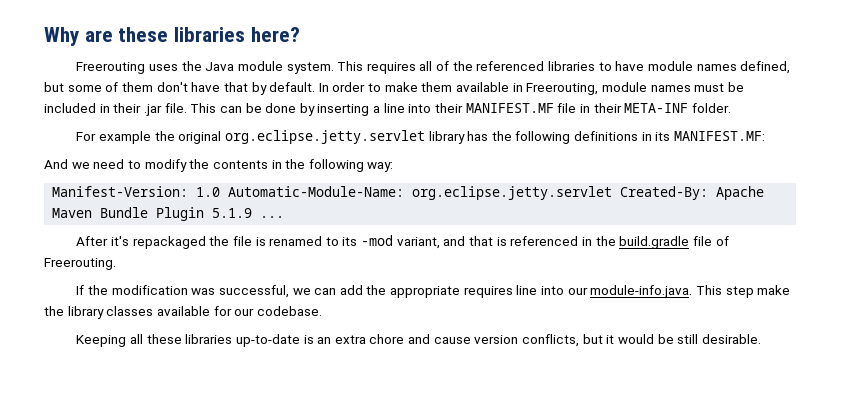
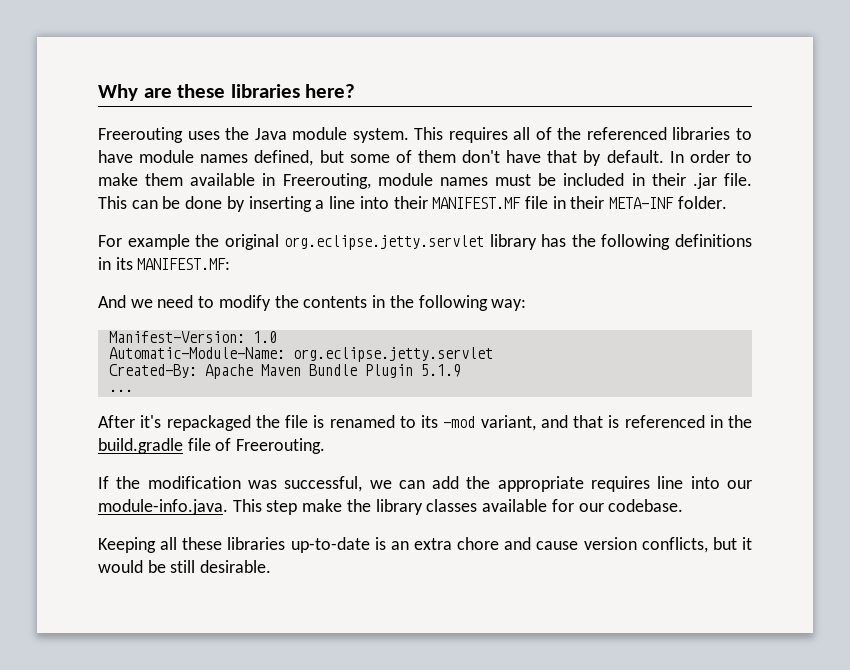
- Manifest-Version: 1.0 Automatic-Module-Name: org.eclipse.jetty.servlet Created-By: Apache Maven Bundle Plugin 5.1.9 ...
+ Manifest-Version: 1.0
+ Automatic-Module-Name: org.eclipse.jetty.servlet
+ Created-By: Apache Maven Bundle Plugin 5.1.9
+ ...

